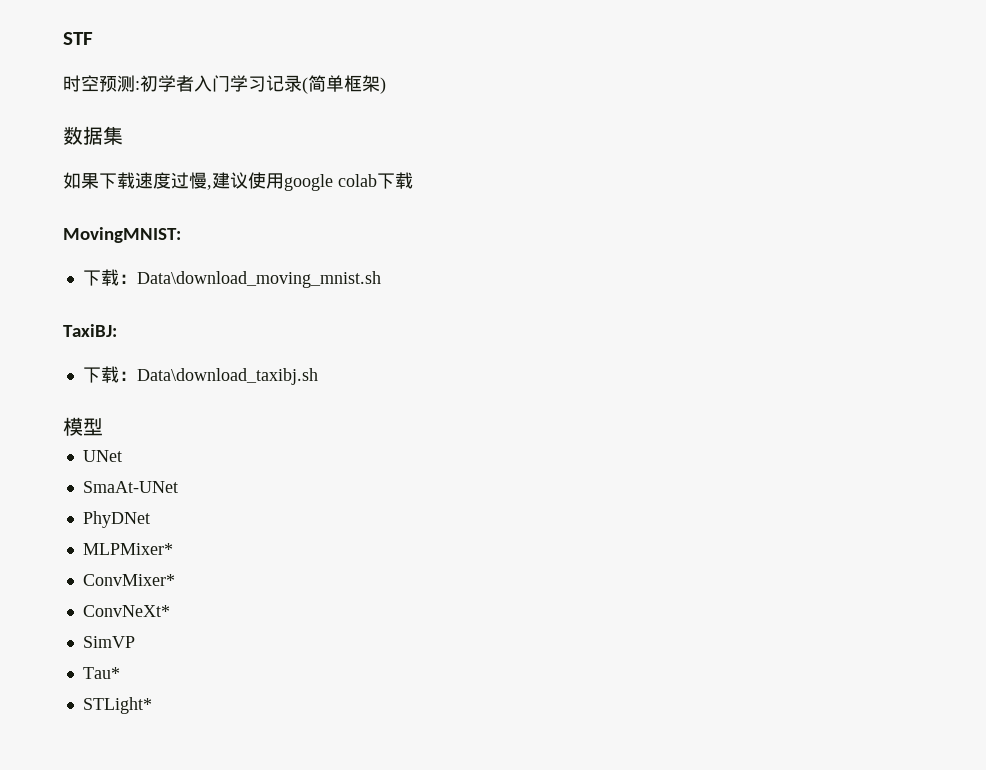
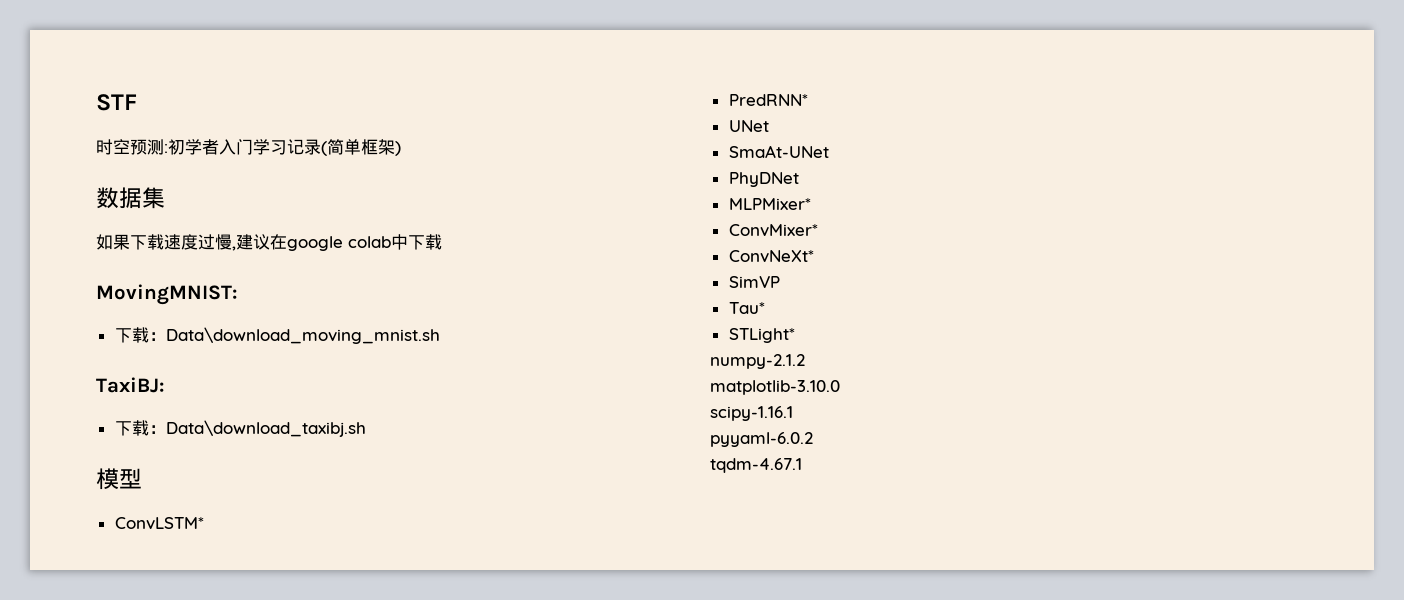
- 如果下载速度过慢,建议使用google colab下载
+ 如果下载速度过慢,建议在google colab中下载
+ ConvLSTM*
+ PredRNN*
+ numpy-2.1.2
+ matplotlib-3.10.0
+ scipy-1.16.1
+ pyyaml-6.0.2
+ tqdm-4.67.1

